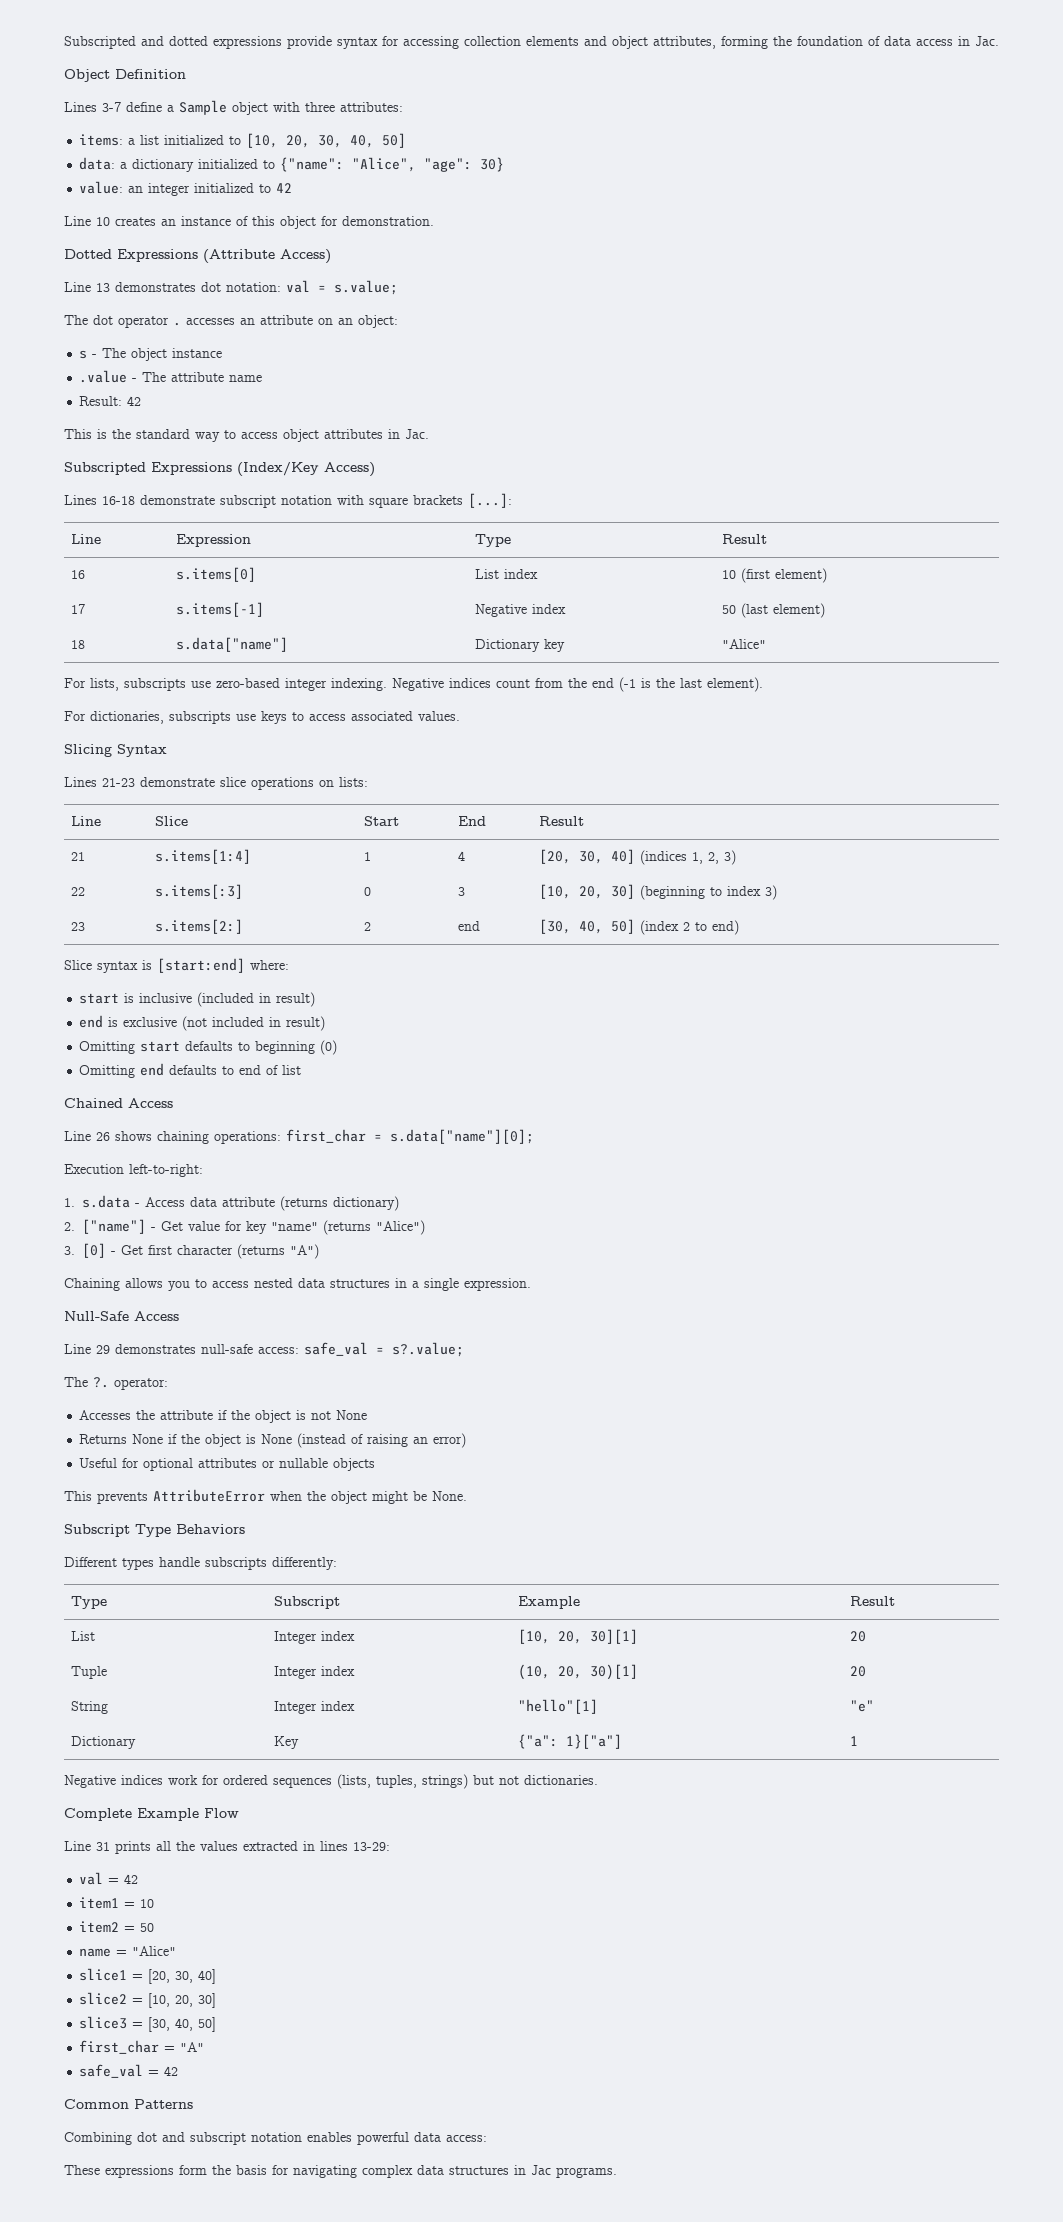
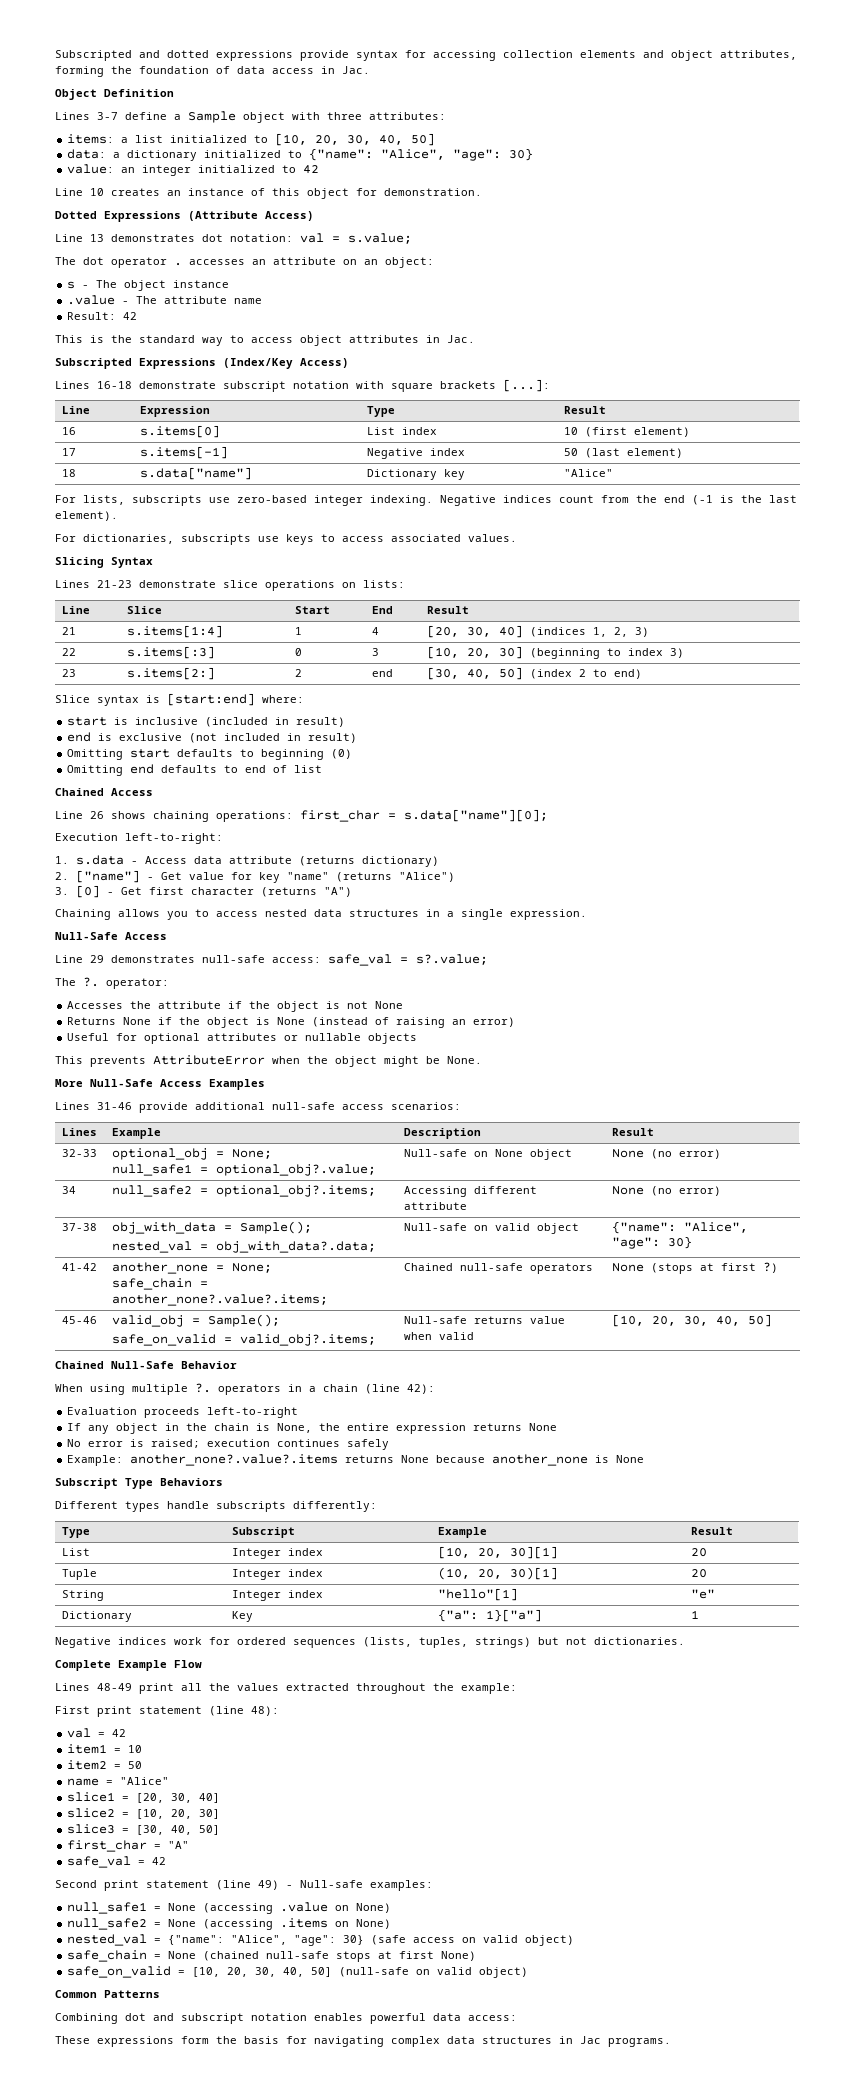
+ More Null-Safe Access Examples
+ Lines 31-46 provide additional null-safe access scenarios:
+ Lines | Example | Description | Result
+ 32-33 | optional_obj = None;
+ null_safe1 = optional_obj?.value; | Null-safe on None object | None (no error)
+ 34 | null_safe2 = optional_obj?.items; | Accessing different attribute | None (no error)
+ 37-38 | obj_with_data = Sample();
+ nested_val = obj_with_data?.data; | Null-safe on valid object | {"name": "Alice", "age": 30}
+ 41-42 | another_none = None;
+ safe_chain = another_none?.value?.items; | Chained null-safe operators | None (stops at first ?)
+ 45-46 | valid_obj = Sample();
+ safe_on_valid = valid_obj?.items; | Null-safe returns value when valid | [10, 20, 30, 40, 50]
+ Chained Null-Safe Behavior
+ When using multiple ?. operators in a chain (line 42):
+ Evaluation proceeds left-to-right
+ If any object in the chain is None, the entire expression returns None
+ No error is raised; execution continues safely
+ Example: another_none?.value?.items returns None because another_none is None
- Line 31 prints all the values extracted in lines 13-29:
+ Lines 48-49 print all the values extracted throughout the example:
+ First print statement (line 48):
+ Second print statement (line 49) - Null-safe examples:
+ null_safe1 = None (accessing .value on None)
+ null_safe2 = None (accessing .items on None)
+ nested_val = {"name": "Alice", "age": 30} (safe access on valid object)
+ safe_chain = None (chained null-safe stops at first None)
+ safe_on_valid = [10, 20, 30, 40, 50] (null-safe on valid object)

